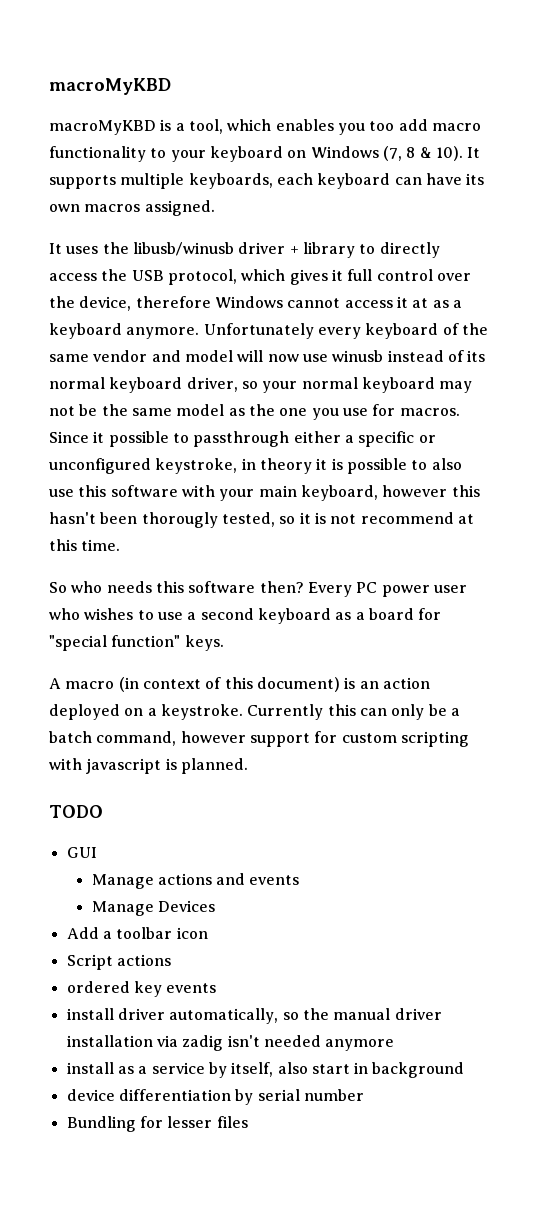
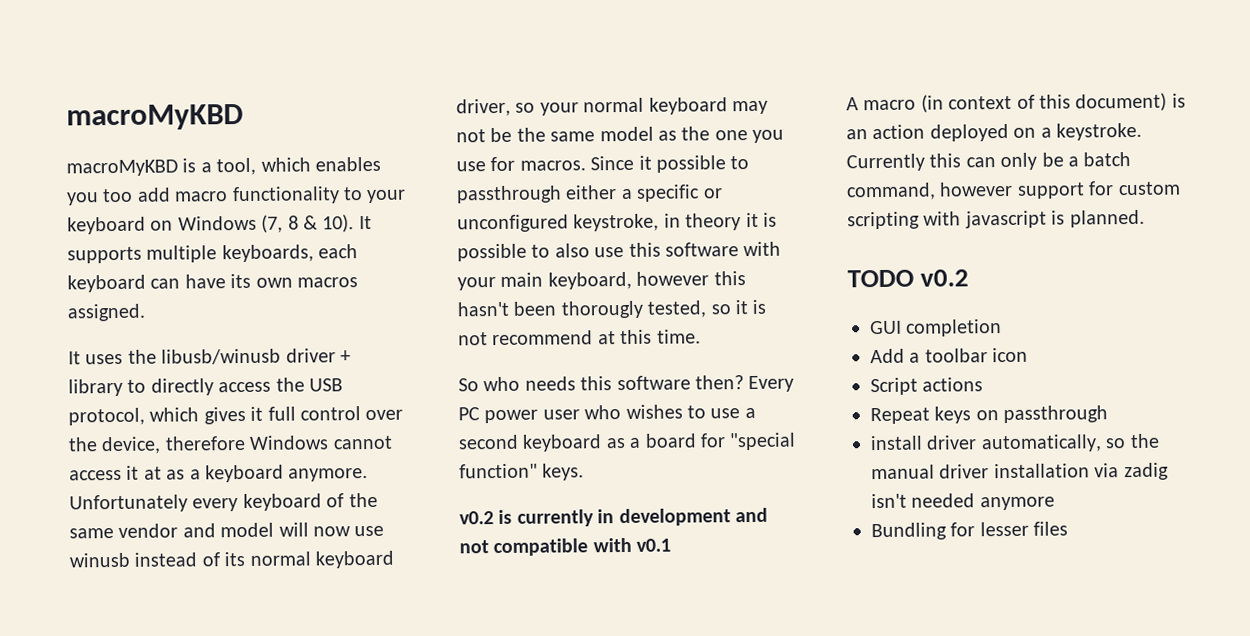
+ v0.2 is currently in development and not compatible with v0.1
- TODO
+ TODO v0.2
- GUI
- Manage actions and events
- Manage Devices
+ GUI completion
- ordered key events
+ Repeat keys on passthrough
- install as a service by itself, also start in background
- device differentiation by serial number

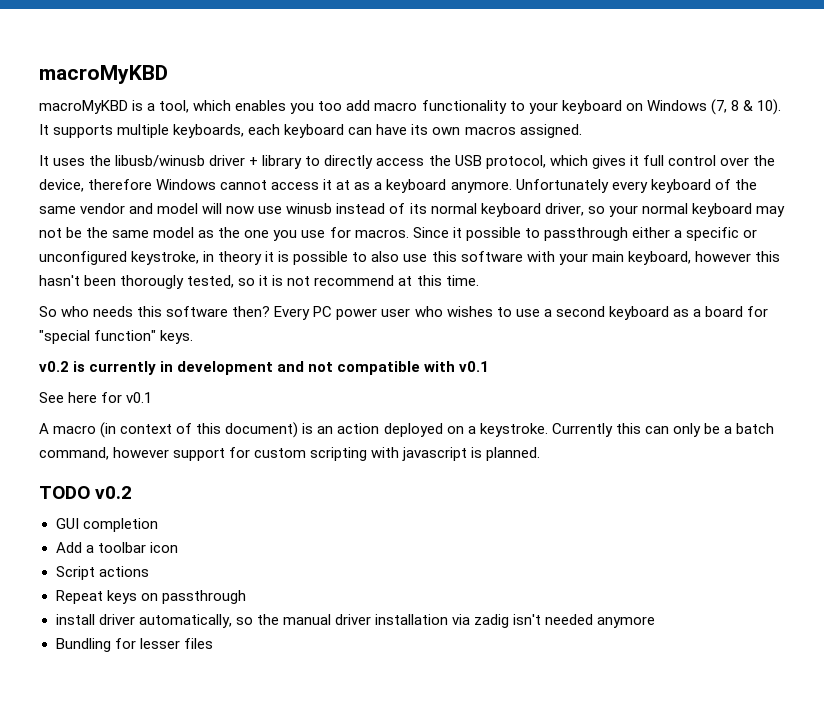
+ See here for v0.1

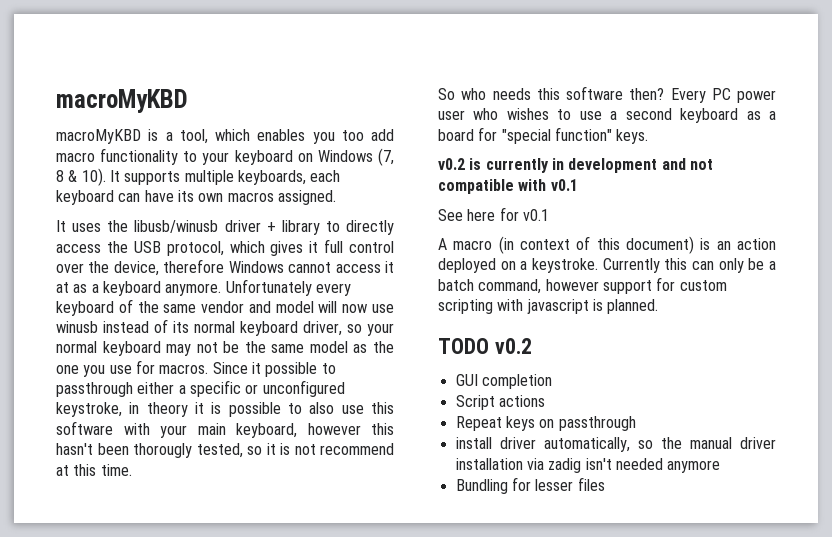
- Add a toolbar icon

